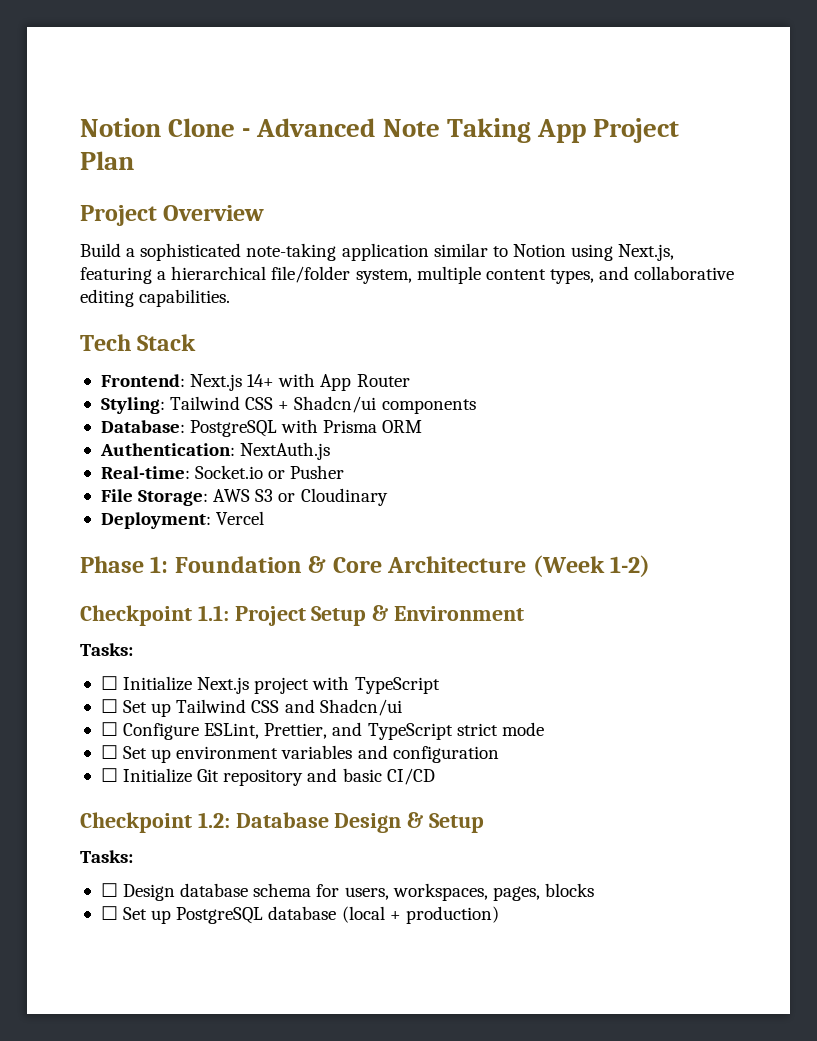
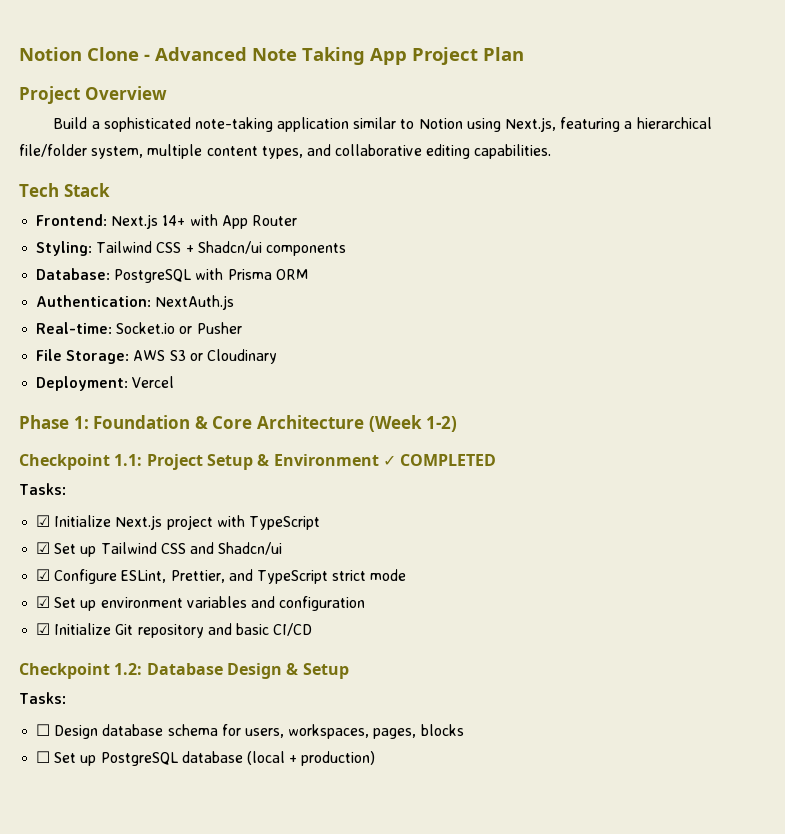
- Checkpoint 1.1: Project Setup & Environment
+ Checkpoint 1.1: Project Setup & Environment ✓ COMPLETED
  Tasks:
- ☐ Initialize Next.js project with TypeScript
+ ☑ Initialize Next.js project with TypeScript
- ☐ Set up Tailwind CSS and Shadcn/ui
+ ☑ Set up Tailwind CSS and Shadcn/ui
- ☐ Configure ESLint, Prettier, and TypeScript strict mode
+ ☑ Configure ESLint, Prettier, and TypeScript strict mode
- ☐ Set up environment variables and configuration
+ ☑ Set up environment variables and configuration
- ☐ Initialize Git repository and basic CI/CD
+ ☑ Initialize Git repository and basic CI/CD

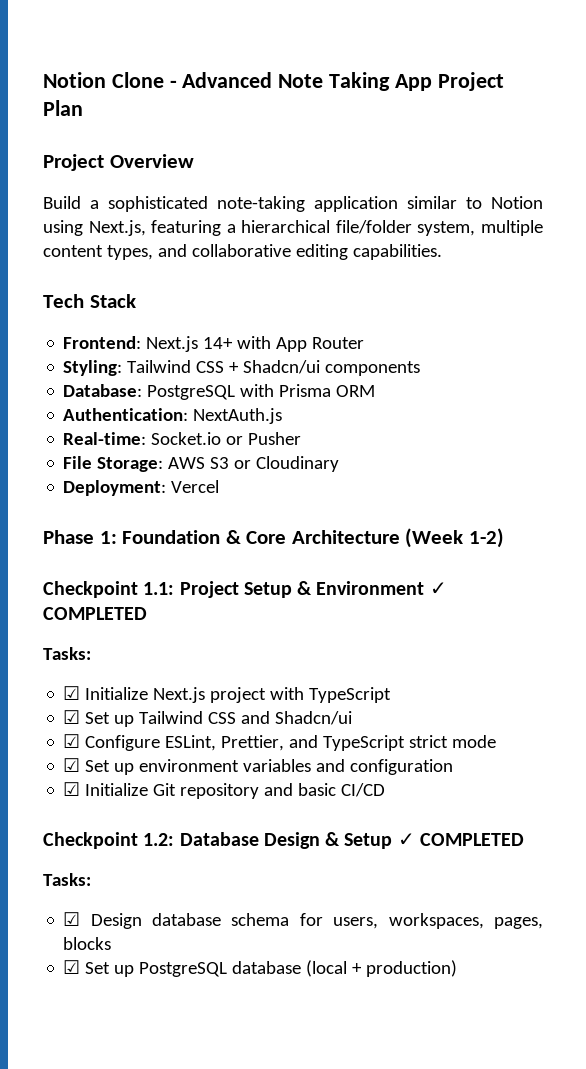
- Checkpoint 1.2: Database Design & Setup
+ Checkpoint 1.2: Database Design & Setup ✓ COMPLETED
  Tasks:
- ☐ Design database schema for users, workspaces, pages, blocks
+ ☑ Design database schema for users, workspaces, pages, blocks
- ☐ Set up PostgreSQL database (local + production)
+ ☑ Set up PostgreSQL database (local + production)

